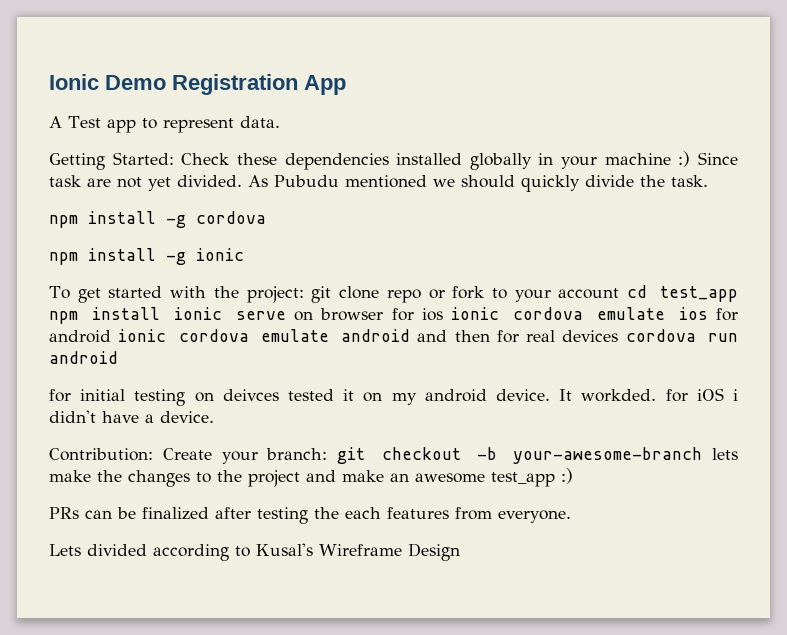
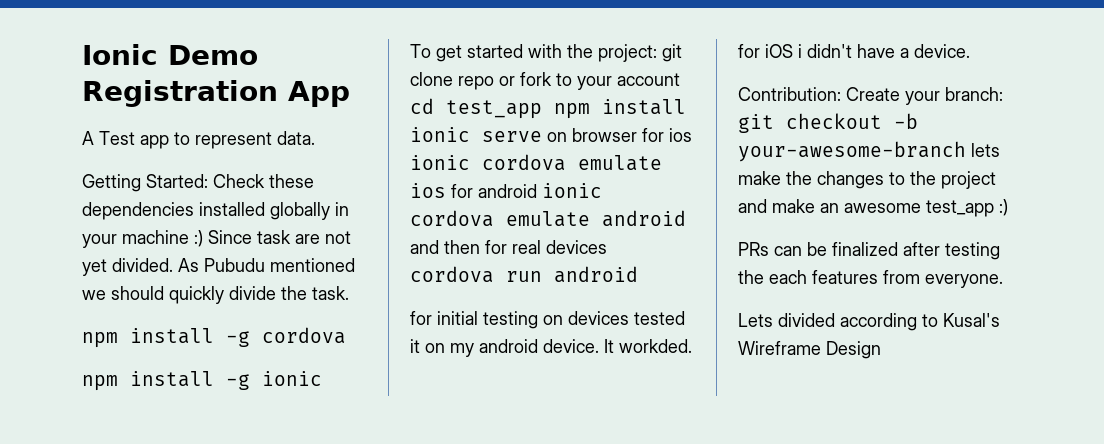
- for initial testing on deivces tested it on my android device.
+ for initial testing on devices tested it on my android device.

